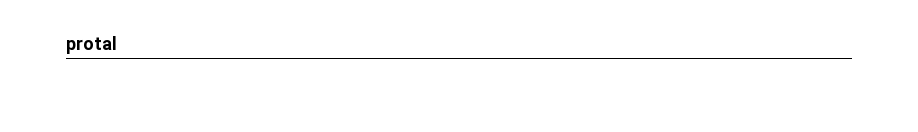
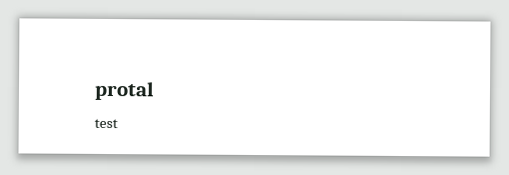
+ test

